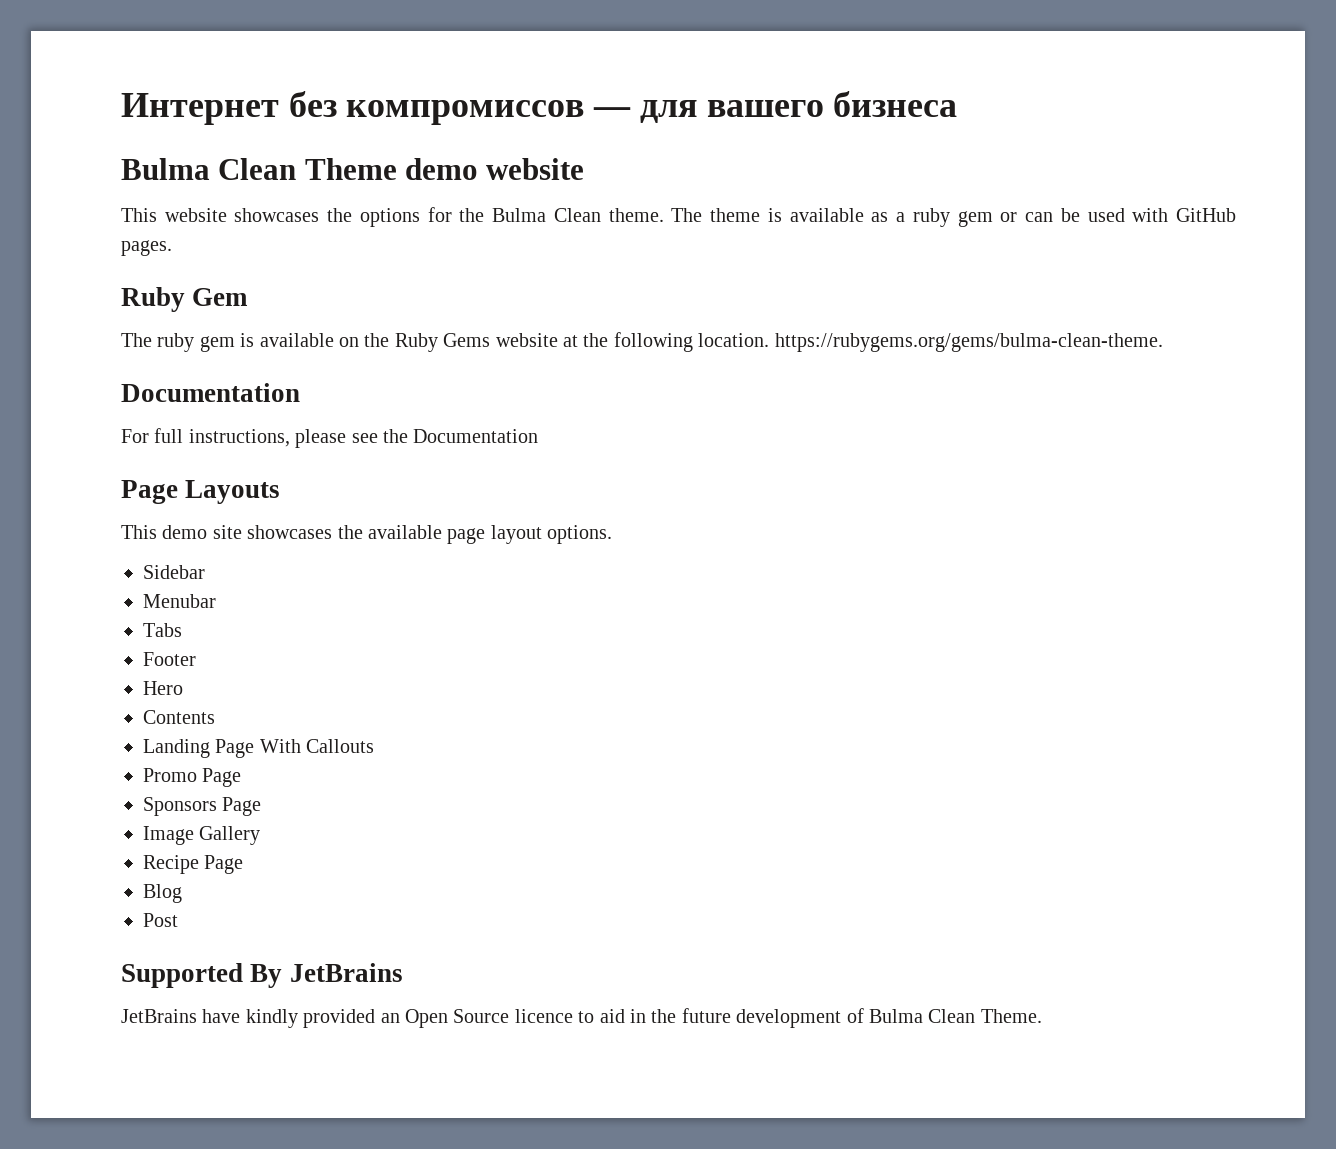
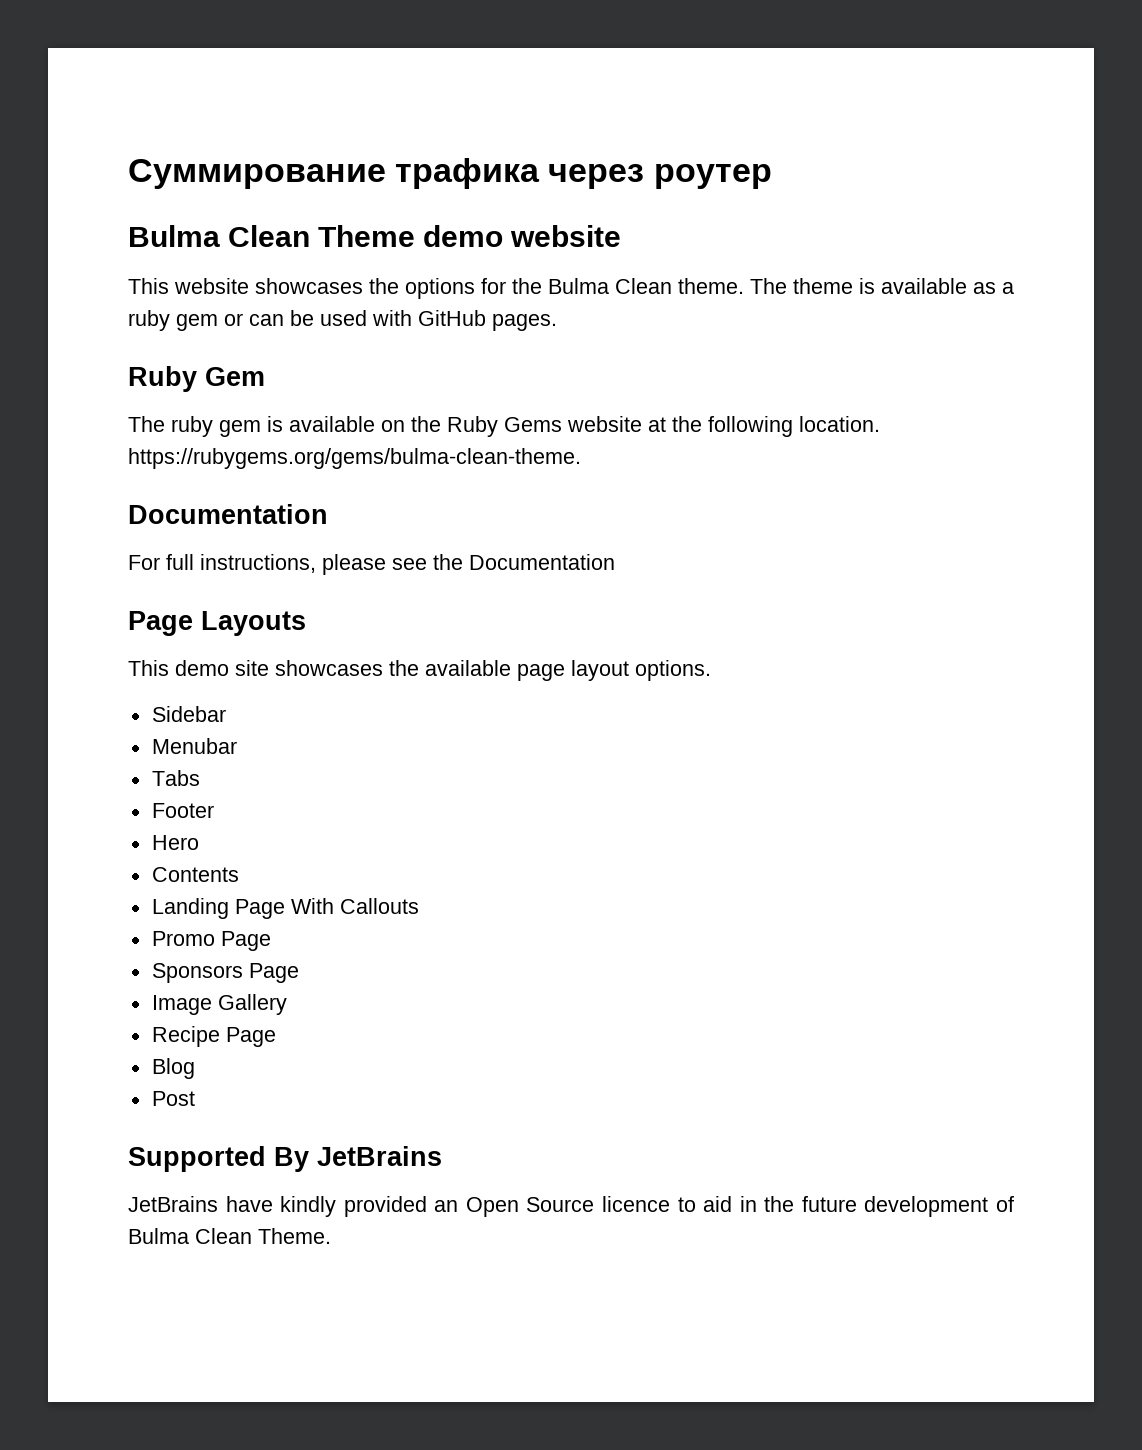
- Интернет без компромиссов — для вашего бизнеса
+ Суммирование трафика через роутер

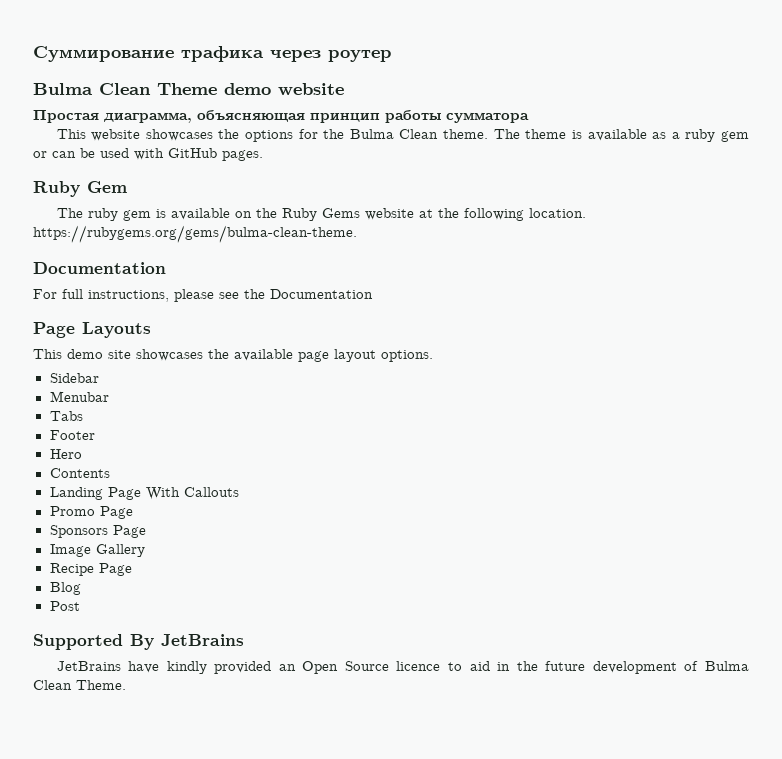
+ Простая диаграмма, объясняющая принцип работы сумматора

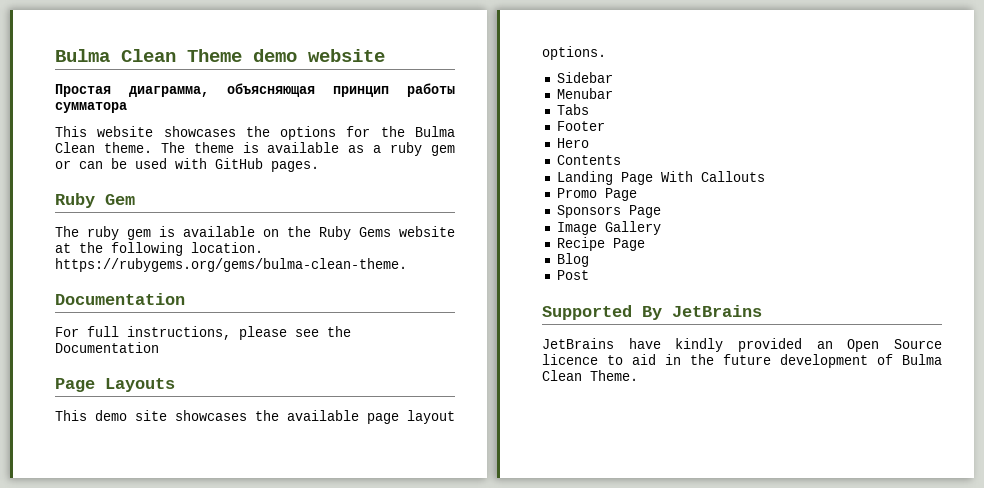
- Суммирование трафика через роутер

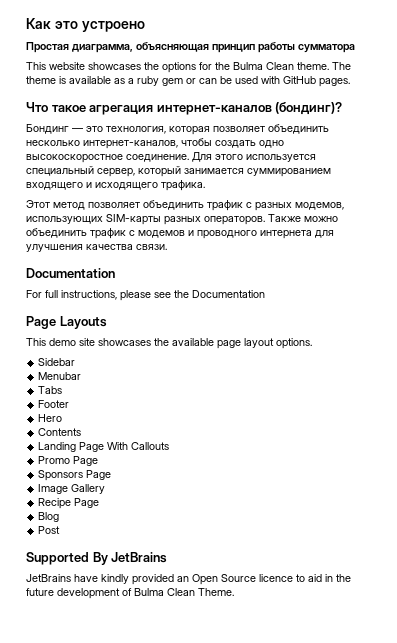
- Bulma Clean Theme demo website
+ Как это устроено
- Ruby Gem
- The ruby gem is available on the Ruby Gems website at the following location. https://rubygems.org/gems/bulma-clean-theme.
+ Что такое агрегация интернет-каналов (бондинг)?
+ Бондинг — это технология, которая позволяет объединить несколько интернет-каналов, чтобы создать одно высокоскоростное соединение. Для этого используется специальный сервер, который занимается суммированием входящего и исходящего трафика.
+ Этот метод позволяет объединить трафик с разных модемов, использующих SIM-карты разных операторов. Также можно объединить трафик с модемов и проводного интернета для улучшения качества связи.

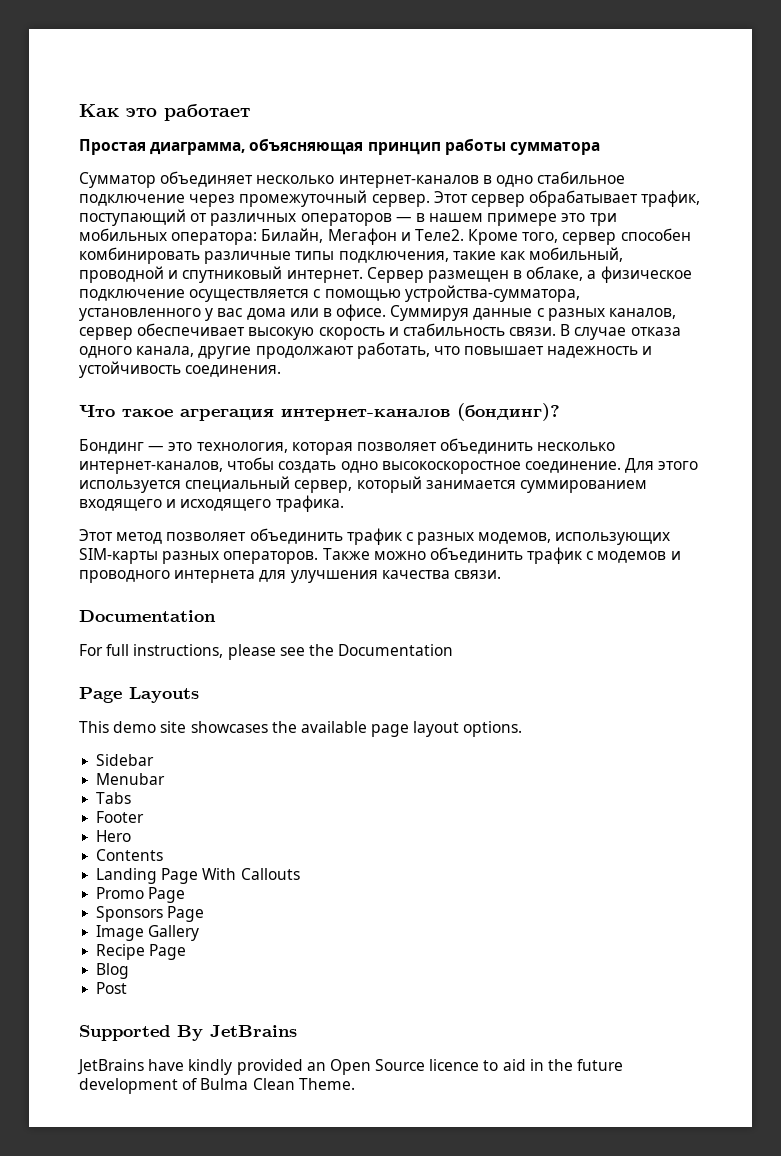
- Как это устроено
+ Как это работает
- This website showcases the options for the Bulma Clean theme. The theme is available as a ruby gem or can be used with GitHub pages.
+ Сумматор объединяет несколько интернет-каналов в одно стабильное подключение через промежуточный сервер. Этот сервер обрабатывает трафик, поступающий от различных операторов — в нашем примере это три мобильных оператора: Билайн, Мегафон и Теле2. Кроме того, сервер способен комбинировать различные типы подключения, такие как мобильный, проводной и спутниковый интернет. Сервер размещен в облаке, а физическое подключение осуществляется с помощью устройства-сумматора, установленного у вас дома или в офисе. Суммируя данные с разных каналов, сервер обеспечивает высокую скорость и стабильность связи. В случае отказа одного канала, другие продолжают работать, что повышает надежность и устойчивость соединения.

